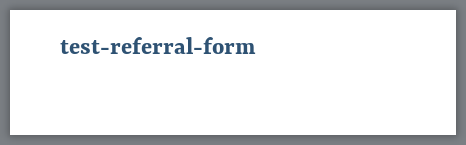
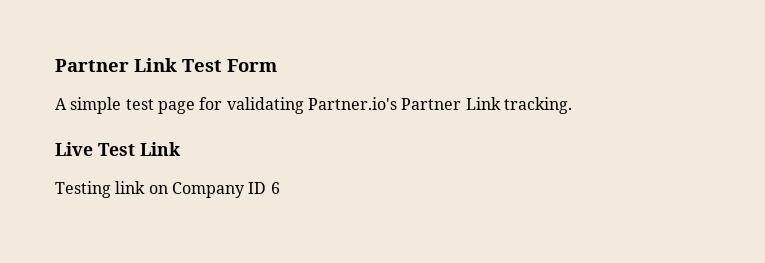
- test-referral-form
+ Partner Link Test Form
+ A simple test page for validating Partner.io's Partner Link tracking.
+ Live Test Link
+ Testing link on Company ID 6

